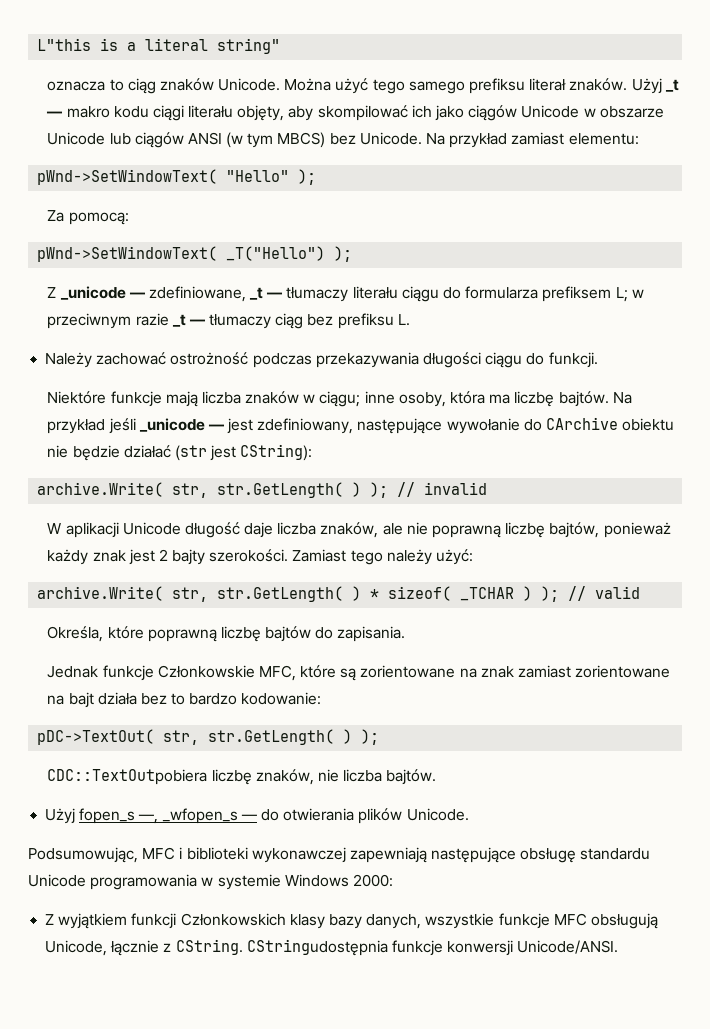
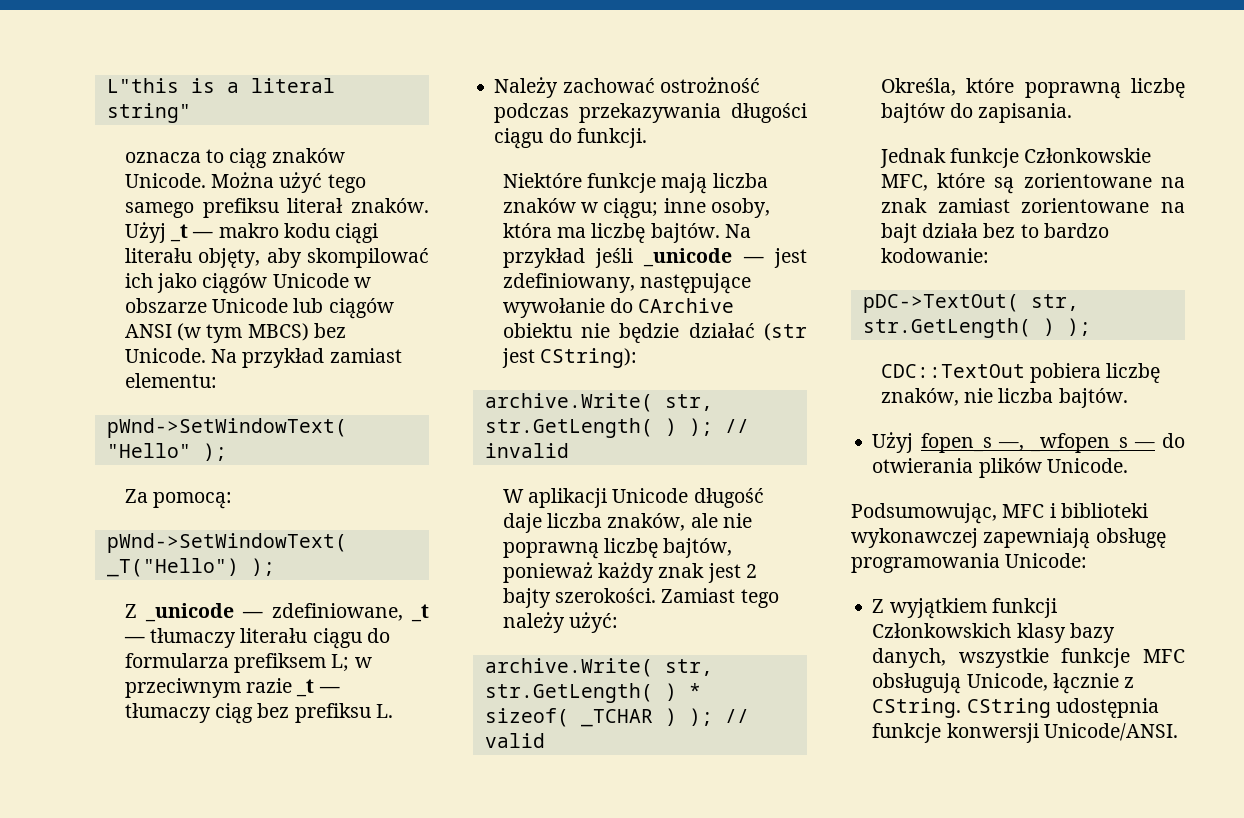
- CDC::TextOutpobiera liczbę znaków, nie liczba bajtów.
+ CDC::TextOut pobiera liczbę znaków, nie liczba bajtów.
- Podsumowując, MFC i biblioteki wykonawczej zapewniają następujące obsługę standardu Unicode programowania w systemie Windows 2000:
+ Podsumowując, MFC i biblioteki wykonawczej zapewniają obsługę programowania Unicode:
- CStringudostępnia funkcje konwersji Unicode/ANSI.
+ CString udostępnia funkcje konwersji Unicode/ANSI.

